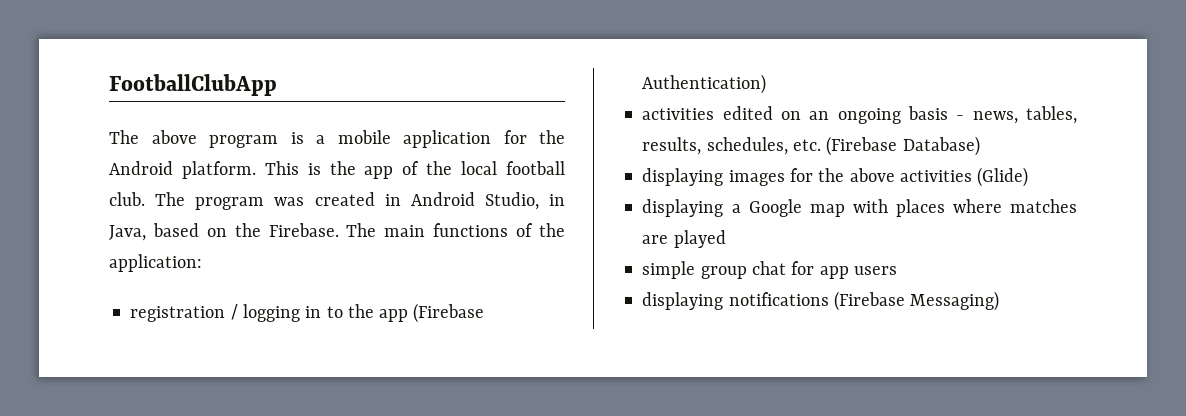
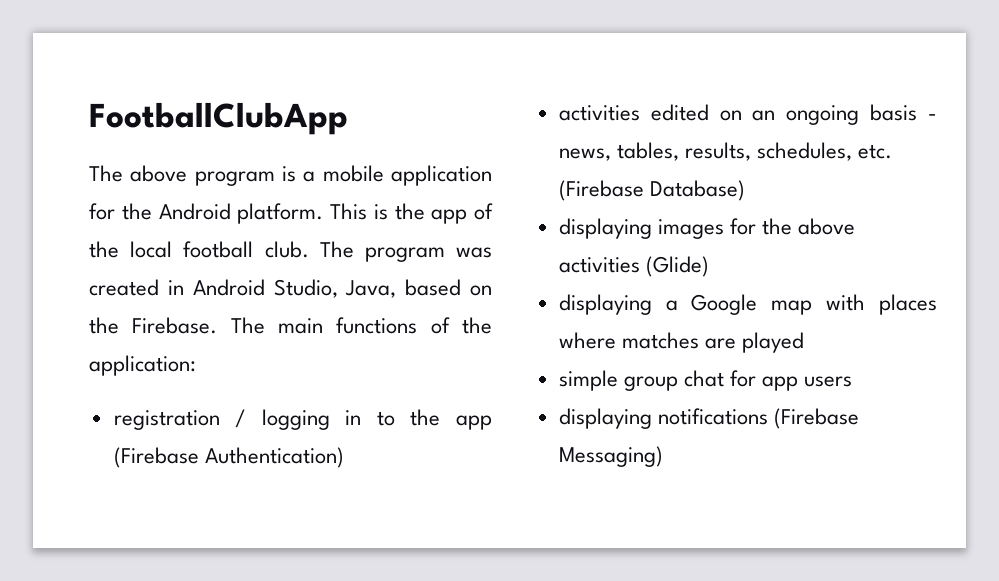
- The program was created in Android Studio, in Java, based on the Firebase.
+ The program was created in Android Studio, Java, based on the Firebase.

